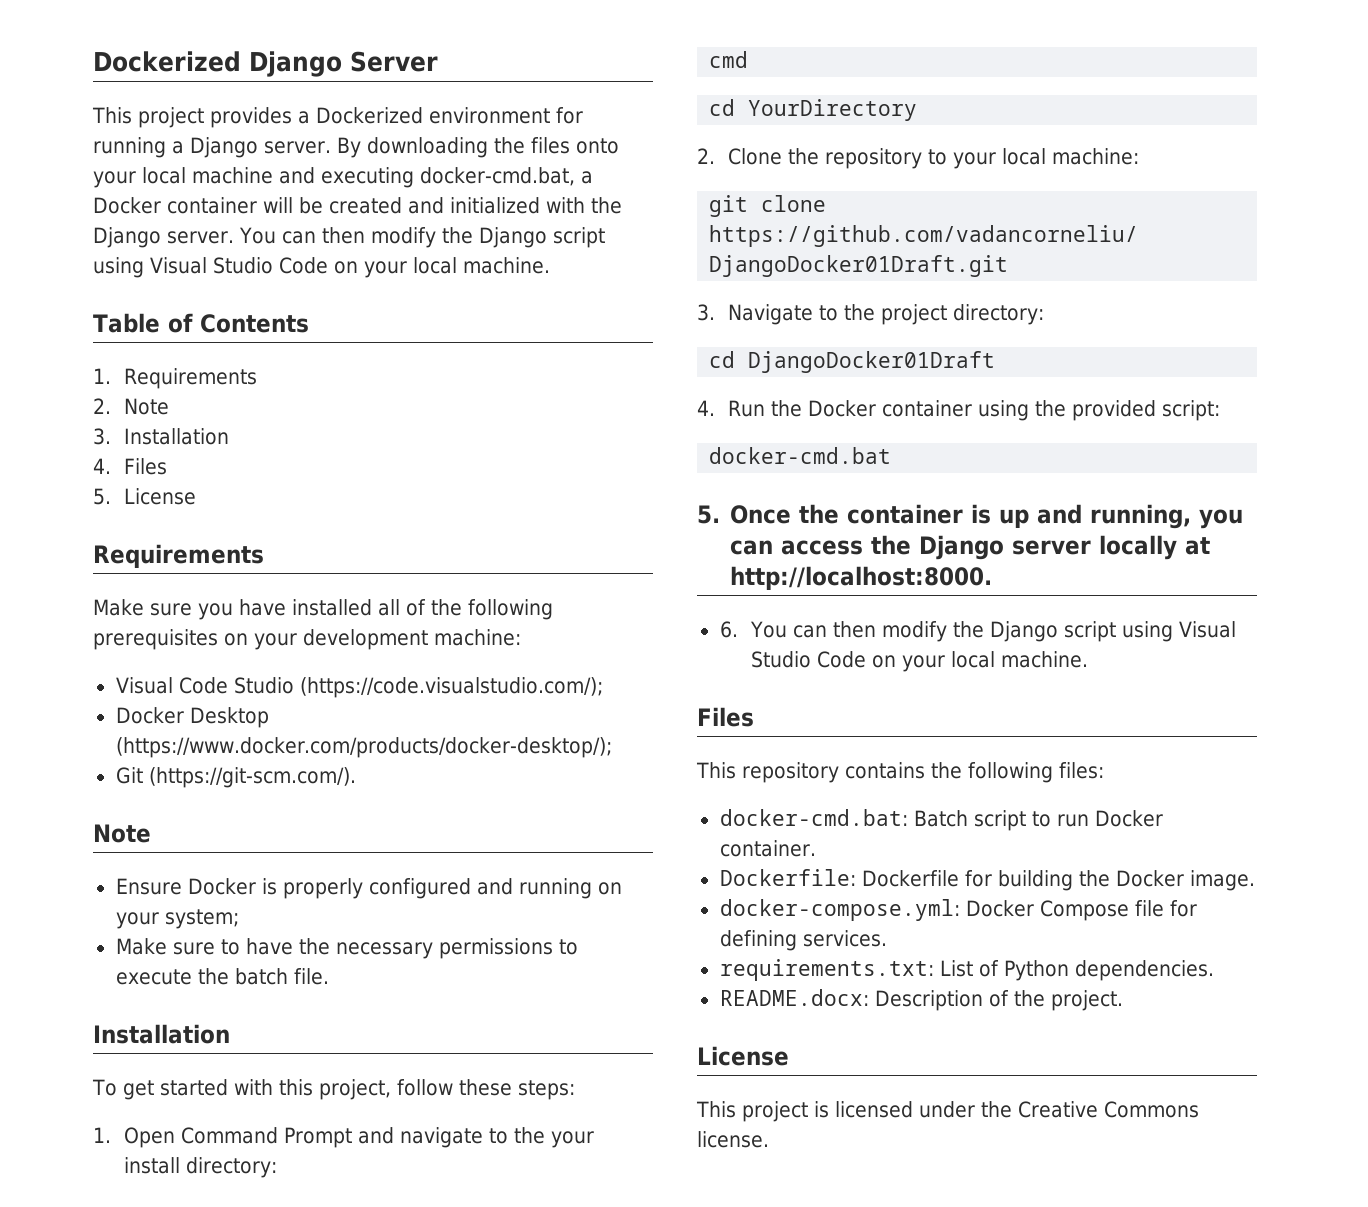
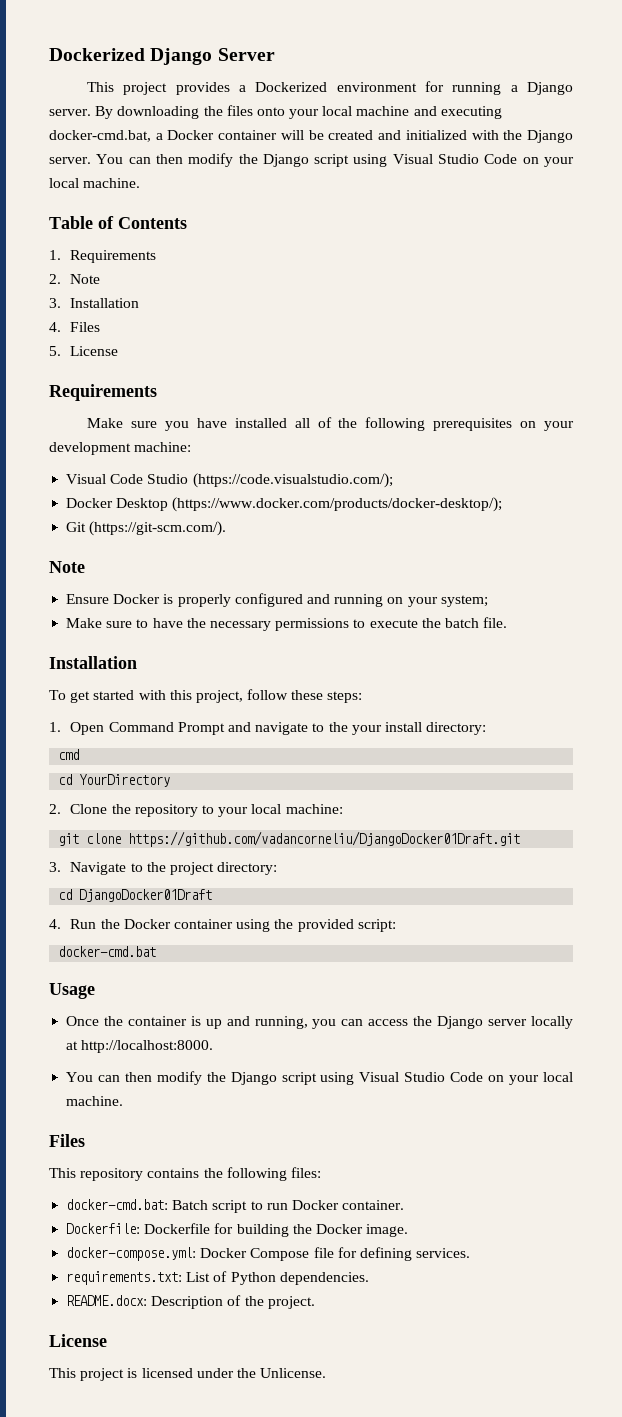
- 5. Once the container is up and running, you can access the Django server locally at http://localhost:8000.
- 6. You can then modify the Django script using Visual Studio Code on your local machine.
+ Usage
+ Once the container is up and running, you can access the Django server locally at http://localhost:8000.
+ You can then modify the Django script using Visual Studio Code on your local machine.
- This project is licensed under the Creative Commons license.
+ This project is licensed under the Unlicense.

